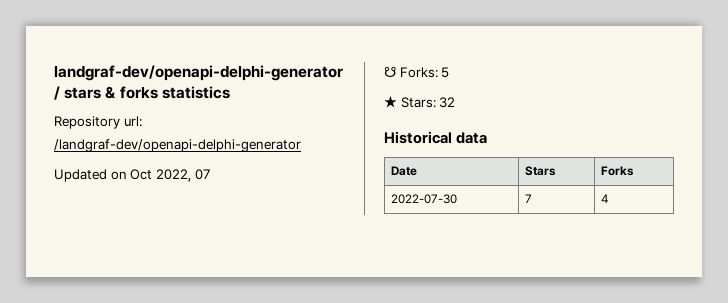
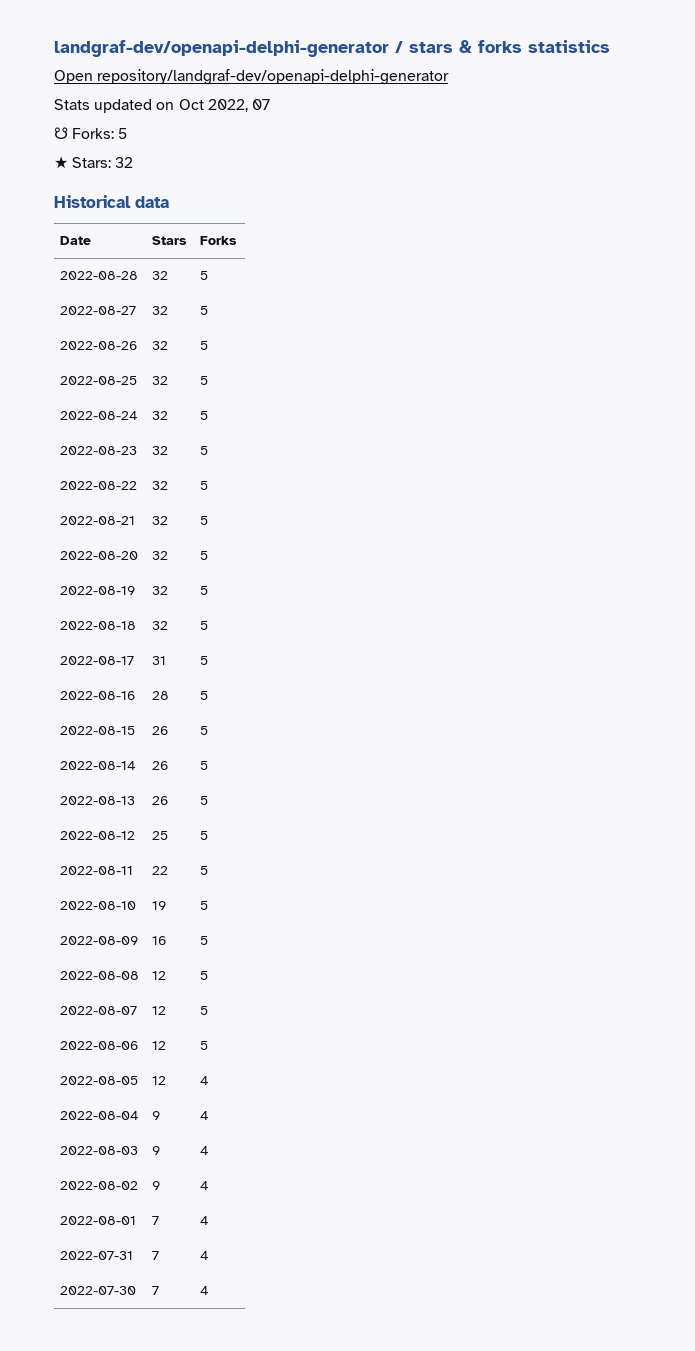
- Repository url: /landgraf-dev/openapi-delphi-generator
- Updated on Oct 2022, 07
+ Open repository/landgraf-dev/openapi-delphi-generator
+ Stats updated on Oct 2022, 07
+ 2022-08-28 | 32 | 5
+ 2022-08-27 | 32 | 5
+ 2022-08-26 | 32 | 5
+ 2022-08-25 | 32 | 5
+ 2022-08-24 | 32 | 5
+ 2022-08-23 | 32 | 5
+ 2022-08-22 | 32 | 5
+ 2022-08-21 | 32 | 5
+ 2022-08-20 | 32 | 5
+ 2022-08-19 | 32 | 5
+ 2022-08-18 | 32 | 5
+ 2022-08-17 | 31 | 5
+ 2022-08-16 | 28 | 5
+ 2022-08-15 | 26 | 5
+ 2022-08-14 | 26 | 5
+ 2022-08-13 | 26 | 5
+ 2022-08-12 | 25 | 5
+ 2022-08-11 | 22 | 5
+ 2022-08-10 | 19 | 5
+ 2022-08-09 | 16 | 5
+ 2022-08-08 | 12 | 5
+ 2022-08-07 | 12 | 5
+ 2022-08-06 | 12 | 5
+ 2022-08-05 | 12 | 4
+ 2022-08-04 | 9 | 4
+ 2022-08-03 | 9 | 4
+ 2022-08-02 | 9 | 4
+ 2022-08-01 | 7 | 4
+ 2022-07-31 | 7 | 4

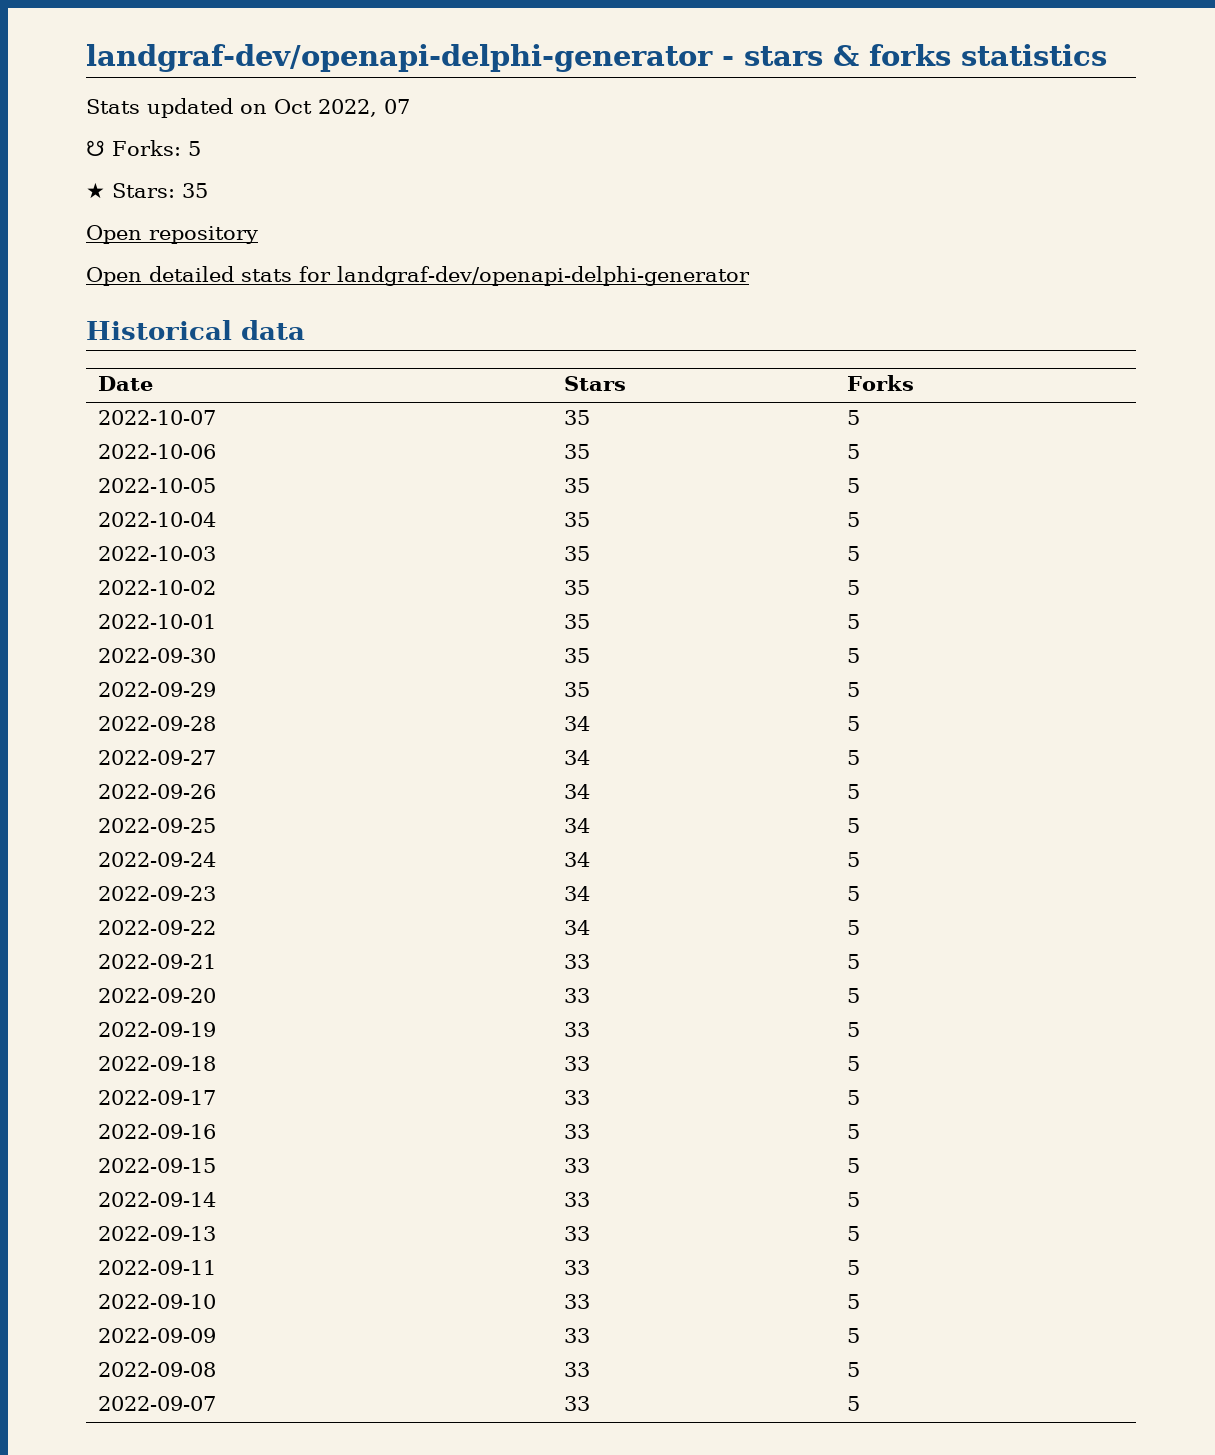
- landgraf-dev/openapi-delphi-generator / stars & forks statistics
+ landgraf-dev/openapi-delphi-generator - stars & forks statistics
- Open repository/landgraf-dev/openapi-delphi-generator
- ★ Stars: 32
+ ★ Stars: 35
+ Open repository
+ Open detailed stats for landgraf-dev/openapi-delphi-generator
- 2022-08-28 | 32 | 5
- 2022-08-27 | 32 | 5
- 2022-08-26 | 32 | 5
- 2022-08-25 | 32 | 5
- 2022-08-24 | 32 | 5
- 2022-08-23 | 32 | 5
- 2022-08-22 | 32 | 5
- 2022-08-21 | 32 | 5
- 2022-08-20 | 32 | 5
- 2022-08-19 | 32 | 5
- 2022-08-18 | 32 | 5
- 2022-08-17 | 31 | 5
- 2022-08-16 | 28 | 5
- 2022-08-15 | 26 | 5
- 2022-08-14 | 26 | 5
- 2022-08-13 | 26 | 5
- 2022-08-12 | 25 | 5
- 2022-08-11 | 22 | 5
- 2022-08-10 | 19 | 5
- 2022-08-09 | 16 | 5
- 2022-08-08 | 12 | 5
- 2022-08-07 | 12 | 5
- 2022-08-06 | 12 | 5
- 2022-08-05 | 12 | 4
- 2022-08-04 | 9 | 4
- 2022-08-03 | 9 | 4
- 2022-08-02 | 9 | 4
- 2022-08-01 | 7 | 4
- 2022-07-31 | 7 | 4
- 2022-07-30 | 7 | 4
+ 2022-10-07 | 35 | 5
+ 2022-10-06 | 35 | 5
+ 2022-10-05 | 35 | 5
+ 2022-10-04 | 35 | 5
+ 2022-10-03 | 35 | 5
+ 2022-10-02 | 35 | 5
+ 2022-10-01 | 35 | 5
+ 2022-09-30 | 35 | 5
+ 2022-09-29 | 35 | 5
+ 2022-09-28 | 34 | 5
+ 2022-09-27 | 34 | 5
+ 2022-09-26 | 34 | 5
+ 2022-09-25 | 34 | 5
+ 2022-09-24 | 34 | 5
+ 2022-09-23 | 34 | 5
+ 2022-09-22 | 34 | 5
+ 2022-09-21 | 33 | 5
+ 2022-09-20 | 33 | 5
+ 2022-09-19 | 33 | 5
+ 2022-09-18 | 33 | 5
+ 2022-09-17 | 33 | 5
+ 2022-09-16 | 33 | 5
+ 2022-09-15 | 33 | 5
+ 2022-09-14 | 33 | 5
+ 2022-09-13 | 33 | 5
+ 2022-09-11 | 33 | 5
+ 2022-09-10 | 33 | 5
+ 2022-09-09 | 33 | 5
+ 2022-09-08 | 33 | 5
+ 2022-09-07 | 33 | 5

